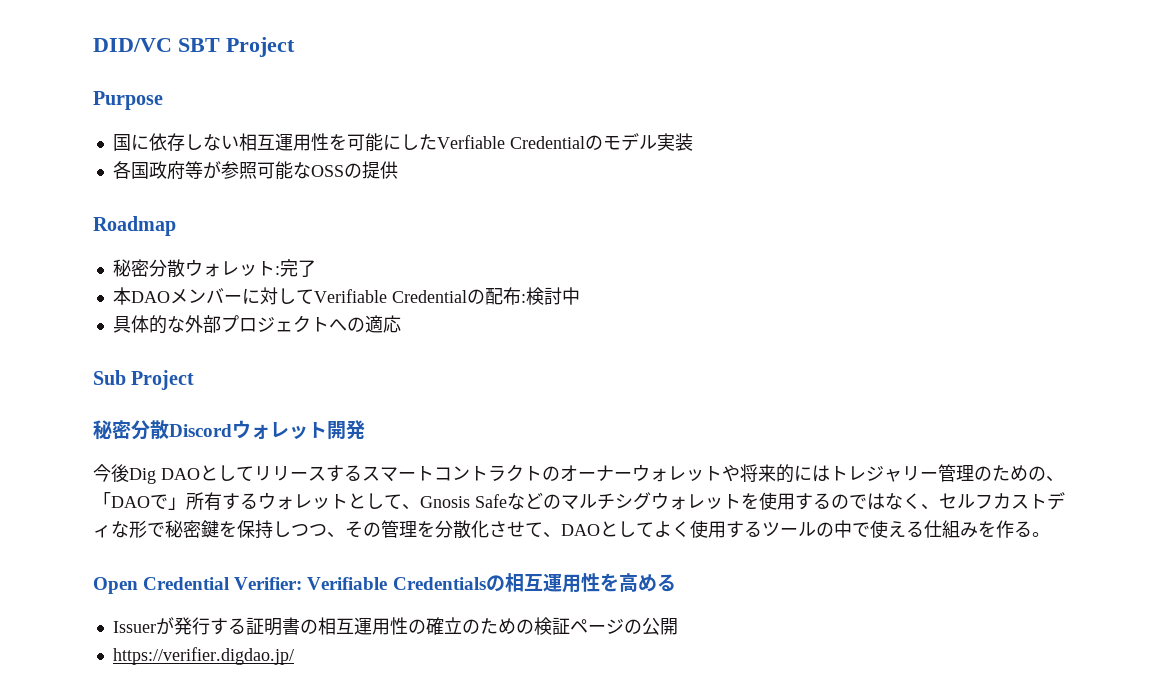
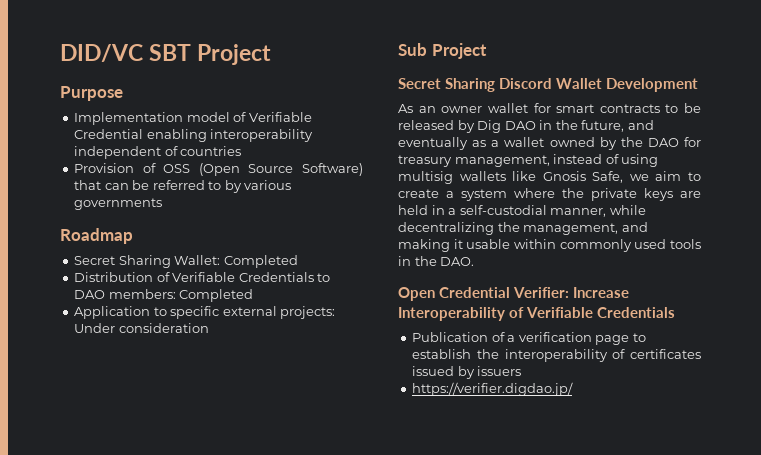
- 国に依存しない相互運用性を可能にしたVerfiable Credentialのモデル実装
- 各国政府等が参照可能なOSSの提供
+ Implementation model of Verifiable Credential enabling interoperability independent of countries
+ Provision of OSS (Open Source Software) that can be referred to by various governments
  Roadmap
- 秘密分散ウォレット:完了
- 本DAOメンバーに対してVerifiable Credentialの配布:検討中
- 具体的な外部プロジェクトへの適応
+ Secret Sharing Wallet: Completed
+ Distribution of Verifiable Credentials to DAO members: Completed
+ Application to specific external projects: Under consideration
  Sub Project
- 秘密分散Discordウォレット開発
- 今後Dig DAOとしてリリースするスマートコントラクトのオーナーウォレットや将来的にはトレジャリー管理のための、「DAOで」所有するウォレットとして、Gnosis Safeなどのマルチシグウォレットを使用するのではなく、セルフカストディな形で秘密鍵を保持しつつ、その管理を分散化させて、DAOとしてよく使用するツールの中で使える仕組みを作る。
+ Secret Sharing Discord Wallet Development
+ As an owner wallet for smart contracts to be released by Dig DAO in the future, and eventually as a wallet owned by the DAO for treasury management, instead of using multisig wallets like Gnosis Safe, we aim to create a system where the private keys are held in a self-custodial manner, while decentralizing the management, and making it usable within commonly used tools in the DAO.
- Open Credential Verifier: Verifiable Credentialsの相互運用性を高める
- Issuerが発行する証明書の相互運用性の確立のための検証ページの公開
+ Open Credential Verifier: Increase Interoperability of Verifiable Credentials
+ Publication of a verification page to establish the interoperability of certificates issued by issuers

